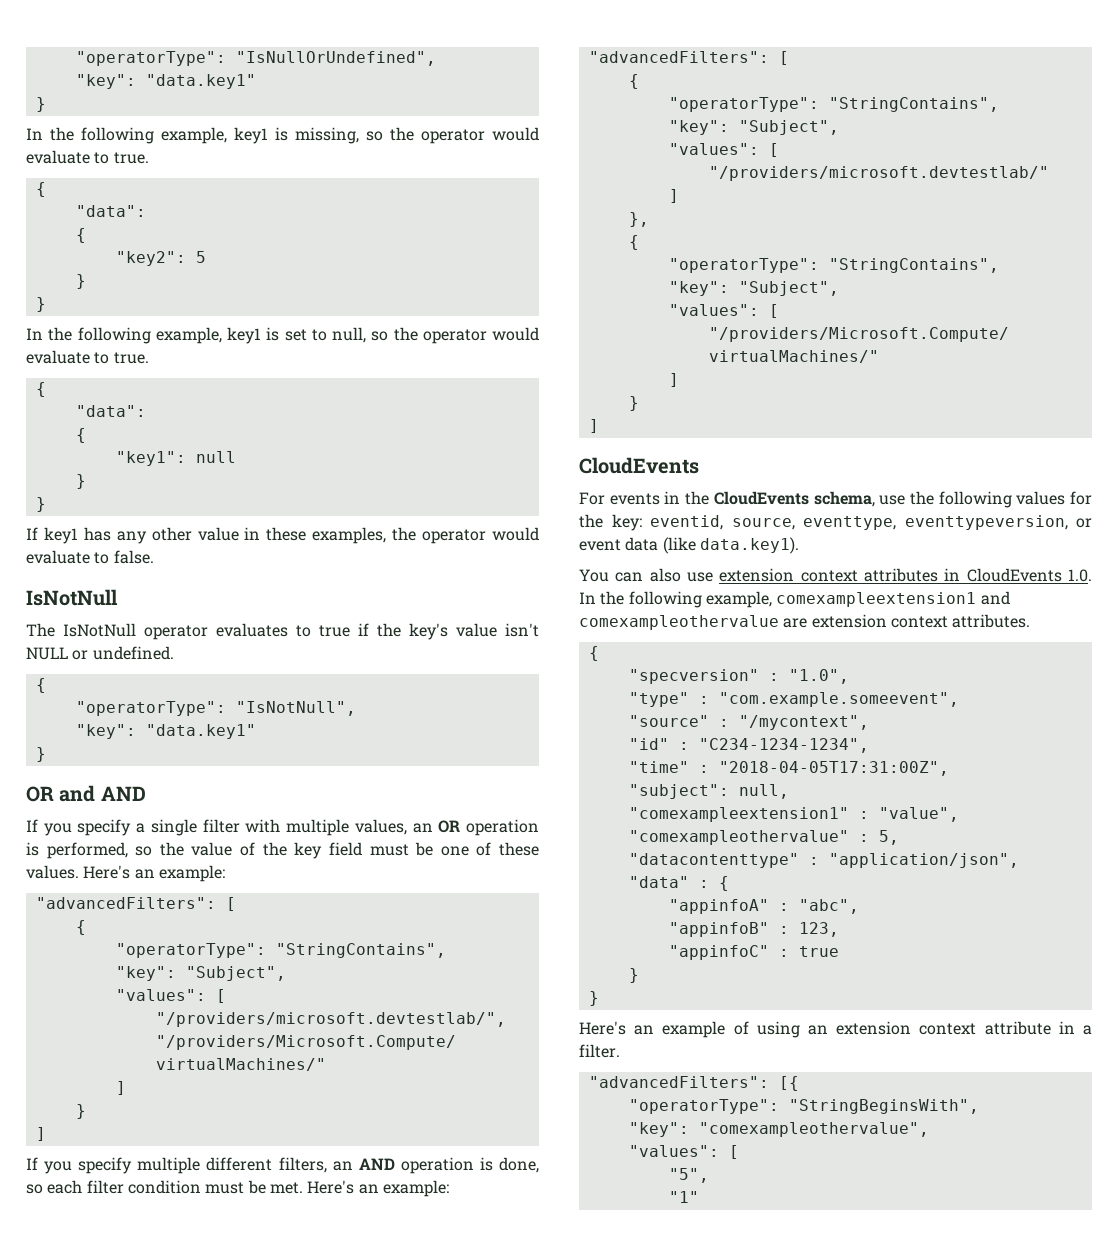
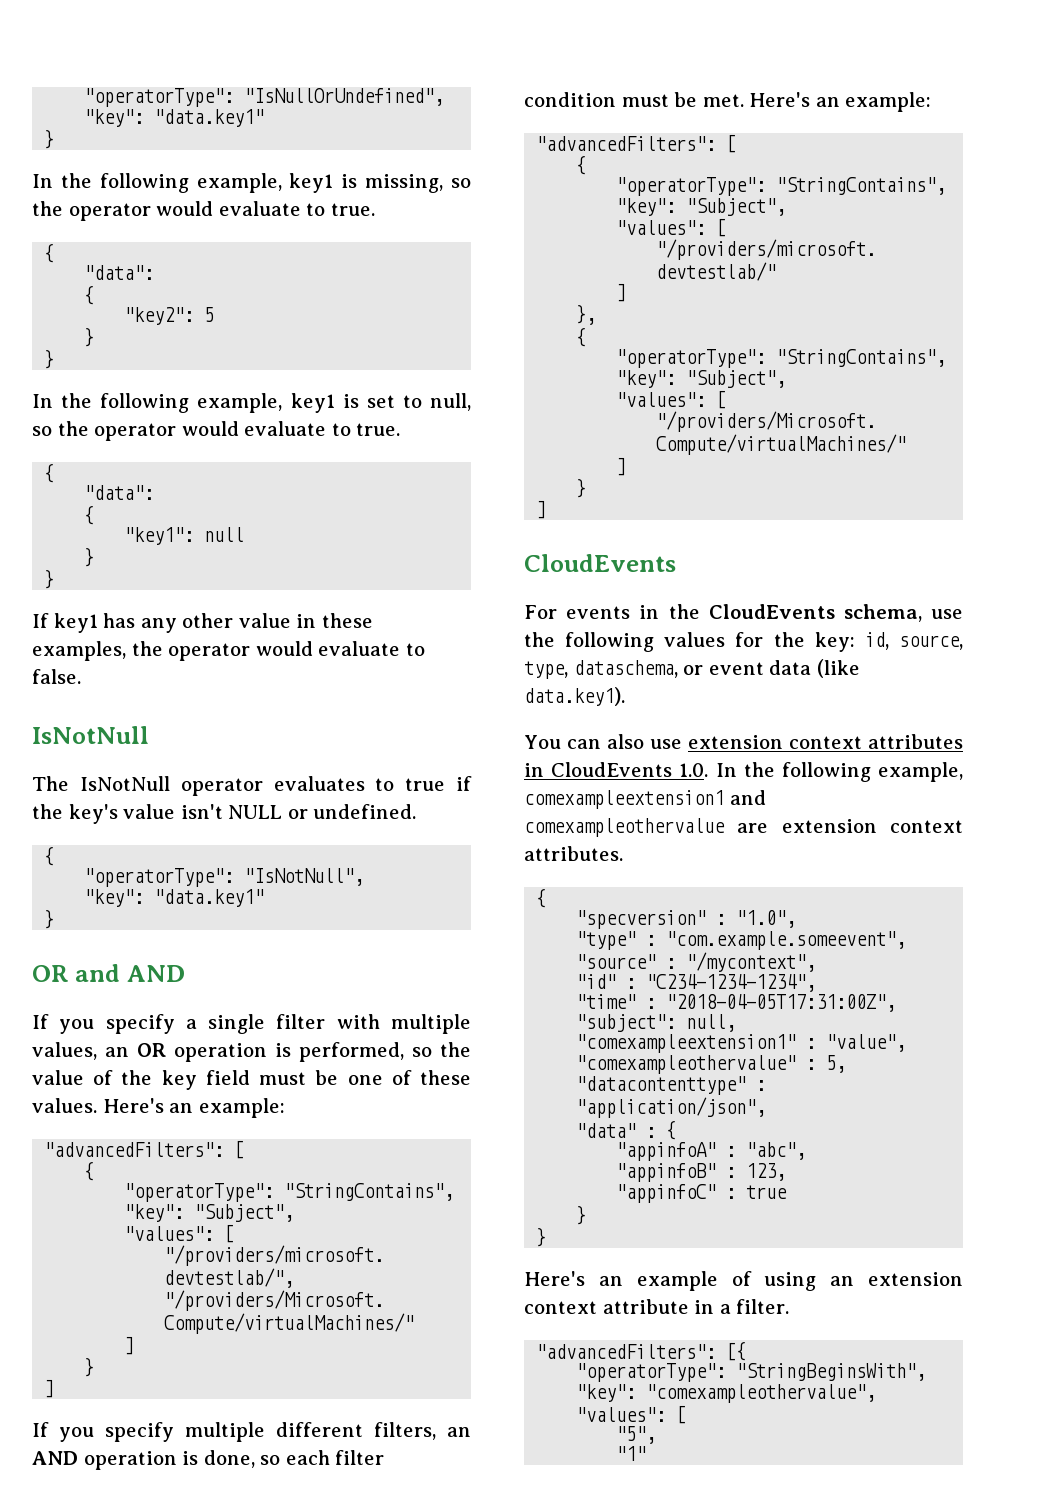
- For events in the CloudEvents schema, use the following values for the key: eventid, source, eventtype, eventtypeversion, or event data (like data.key1).
+ For events in the CloudEvents schema, use the following values for the key: id, source, type, dataschema, or event data (like data.key1).

